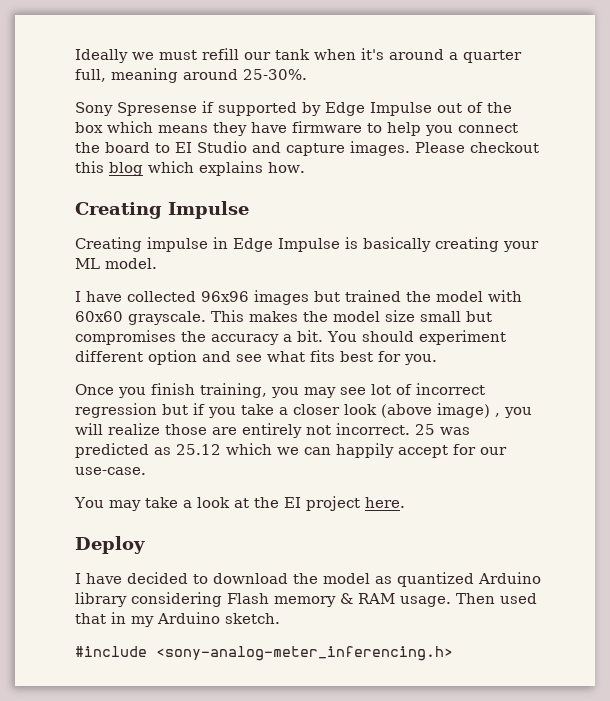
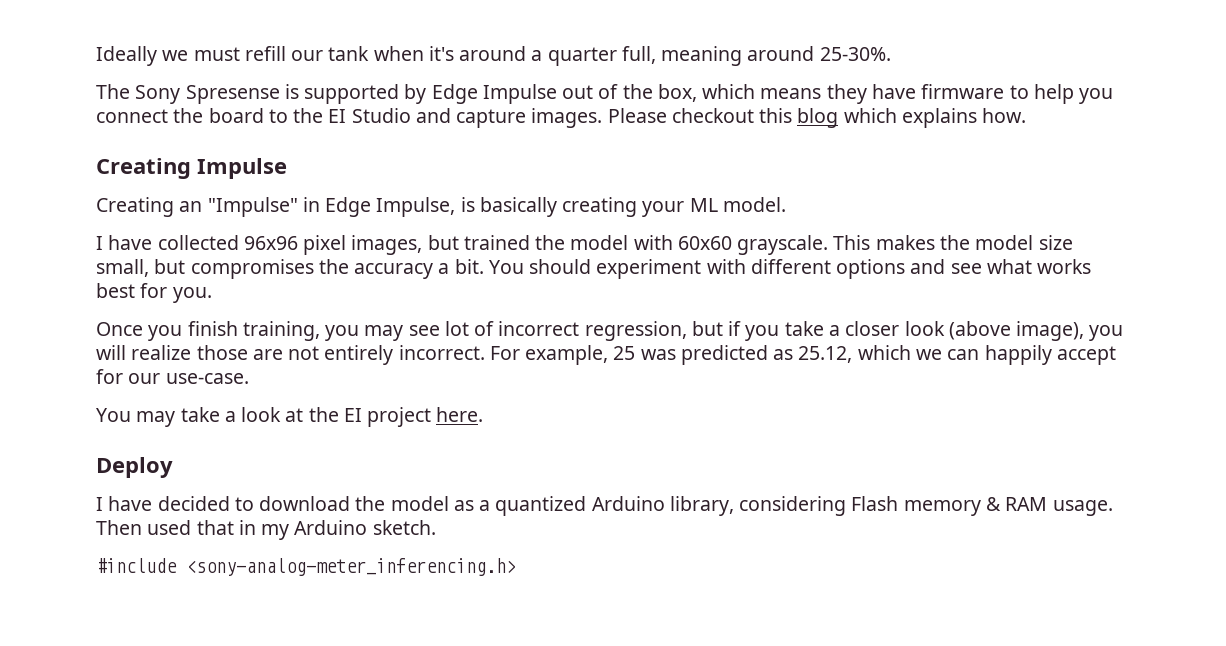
- Sony Spresense if supported by Edge Impulse out of the box which means they have firmware to help you connect the board to EI Studio and capture images.
+ The Sony Spresense is supported by Edge Impulse out of the box, which means they have firmware to help you connect the board to the EI Studio and capture images.
- Creating impulse in Edge Impulse is basically creating your ML model.
+ Creating an "Impulse" in Edge Impulse, is basically creating your ML model.
- I have collected 96x96 images but trained the model with 60x60 grayscale.
+ I have collected 96x96 pixel images, but trained the model with 60x60 grayscale.
- This makes the model size small but compromises the accuracy a bit.
+ This makes the model size small, but compromises the accuracy a bit.
- You should experiment different option and see what fits best for you.
+ You should experiment with different options and see what works best for you.
- Once you finish training, you may see lot of incorrect regression but if you take a closer look (above image) , you will realize those are entirely not incorrect. 25 was predicted as 25.12 which we can happily accept for our use-case.
+ Once you finish training, you may see lot of incorrect regression, but if you take a closer look (above image), you will realize those are not entirely incorrect. For example, 25 was predicted as 25.12, which we can happily accept for our use-case.
- I have decided to download the model as quantized Arduino library considering Flash memory & RAM usage.
+ I have decided to download the model as a quantized Arduino library, considering Flash memory & RAM usage.

